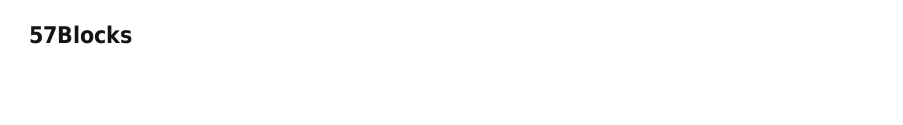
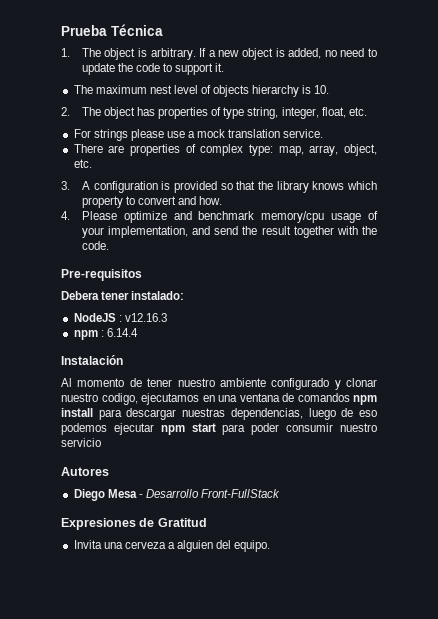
- 57Blocks
+ Prueba Técnica
+ 1. The object is arbitrary. If a new object is added, no need to update the code to support it.
+ The maximum nest level of objects hierarchy is 10.
+ 2. The object has properties of type string, integer, float, etc.
+ For strings please use a mock translation service.
+ There are properties of complex type: map, array, object, etc.
+ 3. A configuration is provided so that the library knows which property to convert and how.
+ 4. Please optimize and benchmark memory/cpu usage of your implementation, and send the result together with the code.
+ Pre-requisitos
+ Debera tener instalado:
+ NodeJS : v12.16.3
+ npm : 6.14.4
+ Instalación
+ Al momento de tener nuestro ambiente configurado y clonar nuestro codigo, ejecutamos en una ventana de comandos npm install para descargar nuestras dependencias, luego de eso podemos ejecutar npm start para poder consumir nuestro servicio
+ Autores
+ Diego Mesa - Desarrollo Front-FullStack
+ Expresiones de Gratitud
+ Invita una cerveza a alguien del equipo.

